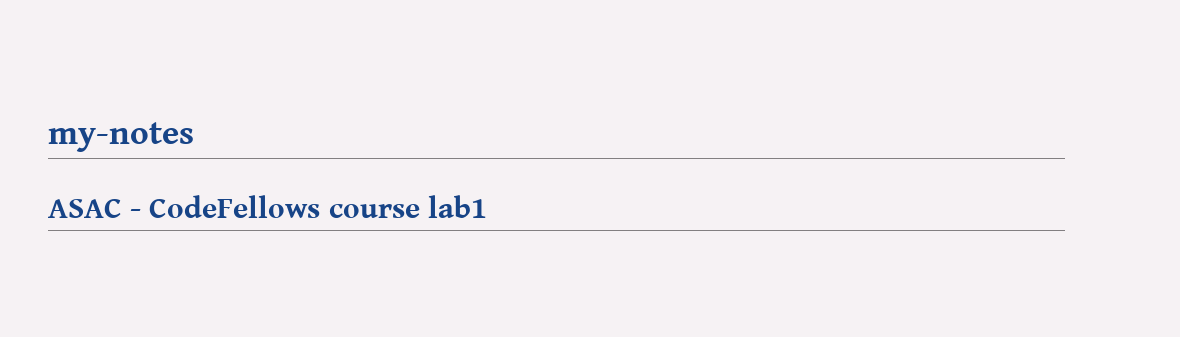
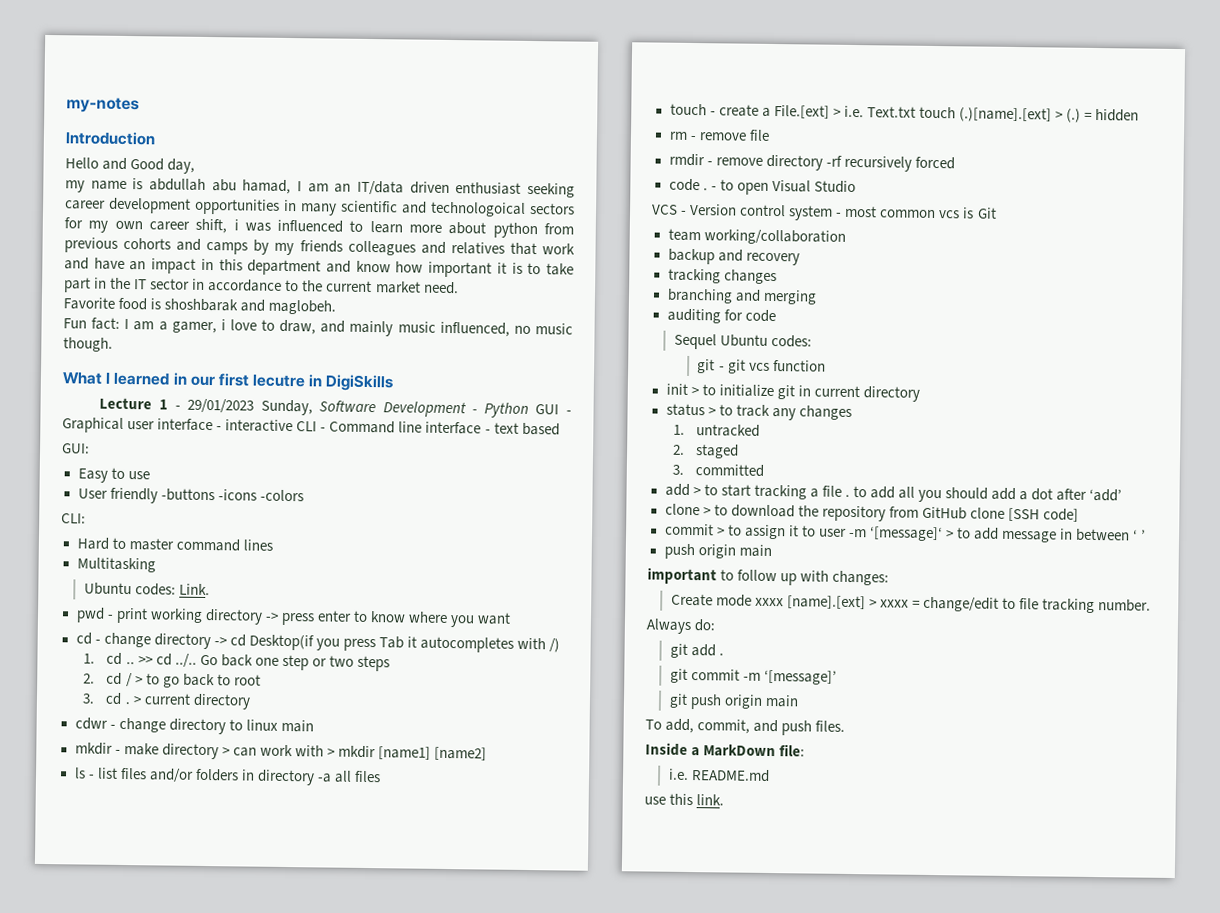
- ASAC - CodeFellows course lab1
+ Introduction
+ Hello and Good day,
+ my name is abdullah abu hamad, I am an IT/data driven enthusiast seeking career development opportunities in many scientific and technologoical sectors for my own career shift, i was influenced to learn more about python from previous cohorts and camps by my friends colleagues and relatives that work and have an impact in this department and know how important it is to take part in the IT sector in accordance to the current market need.
+ Favorite food is shoshbarak and maglobeh.
+ Fun fact: I am a gamer, i love to draw, and mainly music influenced, no music though.
+ What I learned in our first lecutre in DigiSkills
+ Lecture 1 - 29/01/2023 Sunday, Software Development - Python GUI - Graphical user interface - interactive CLI - Command line interface - text based
+ GUI:
+ Easy to use
+ User friendly -buttons -icons -colors
+ CLI:
+ Hard to master command lines
+ Multitasking
+ Ubuntu codes: Link.
+ pwd - print working directory -> press enter to know where you want
+ cd - change directory -> cd Desktop(if you press Tab it autocompletes with /)
+ 1. cd .. >> cd ../.. Go back one step or two steps
+ 2. cd / > to go back to root
+ 3. cd . > current directory
+ cdwr - change directory to linux main
+ mkdir - make directory > can work with > mkdir [name1] [name2]
+ ls - list files and/or folders in directory -a all files
+ touch - create a File.[ext] > i.e. Text.txt touch (.)[name].[ext] > (.) = hidden
+ rm - remove file
+ rmdir - remove directory -rf recursively forced
+ code . - to open Visual Studio
+ VCS - Version control system - most common vcs is Git
+ team working/collaboration
+ backup and recovery
+ tracking changes
+ branching and merging
+ auditing for code
+ Sequel Ubuntu codes:
+ git - git vcs function
+ init > to initialize git in current directory
+ status > to track any changes
+ 1. untracked
+ 2. staged
+ 3. committed
+ add > to start tracking a file . to add all you should add a dot after ‘add’
+ clone > to download the repository from GitHub clone [SSH code]
+ commit > to assign it to user -m ‘[message]‘ > to add message in between ‘ ’
+ push origin main
+ important to follow up with changes:
+ Create mode xxxx [name].[ext] > xxxx = change/edit to file tracking number.
+ Always do:
+ git add .
+ git commit -m ‘[message]’
+ git push origin main
+ To add, commit, and push files.
+ Inside a MarkDown file:
+ i.e. README.md
+ use this link.

